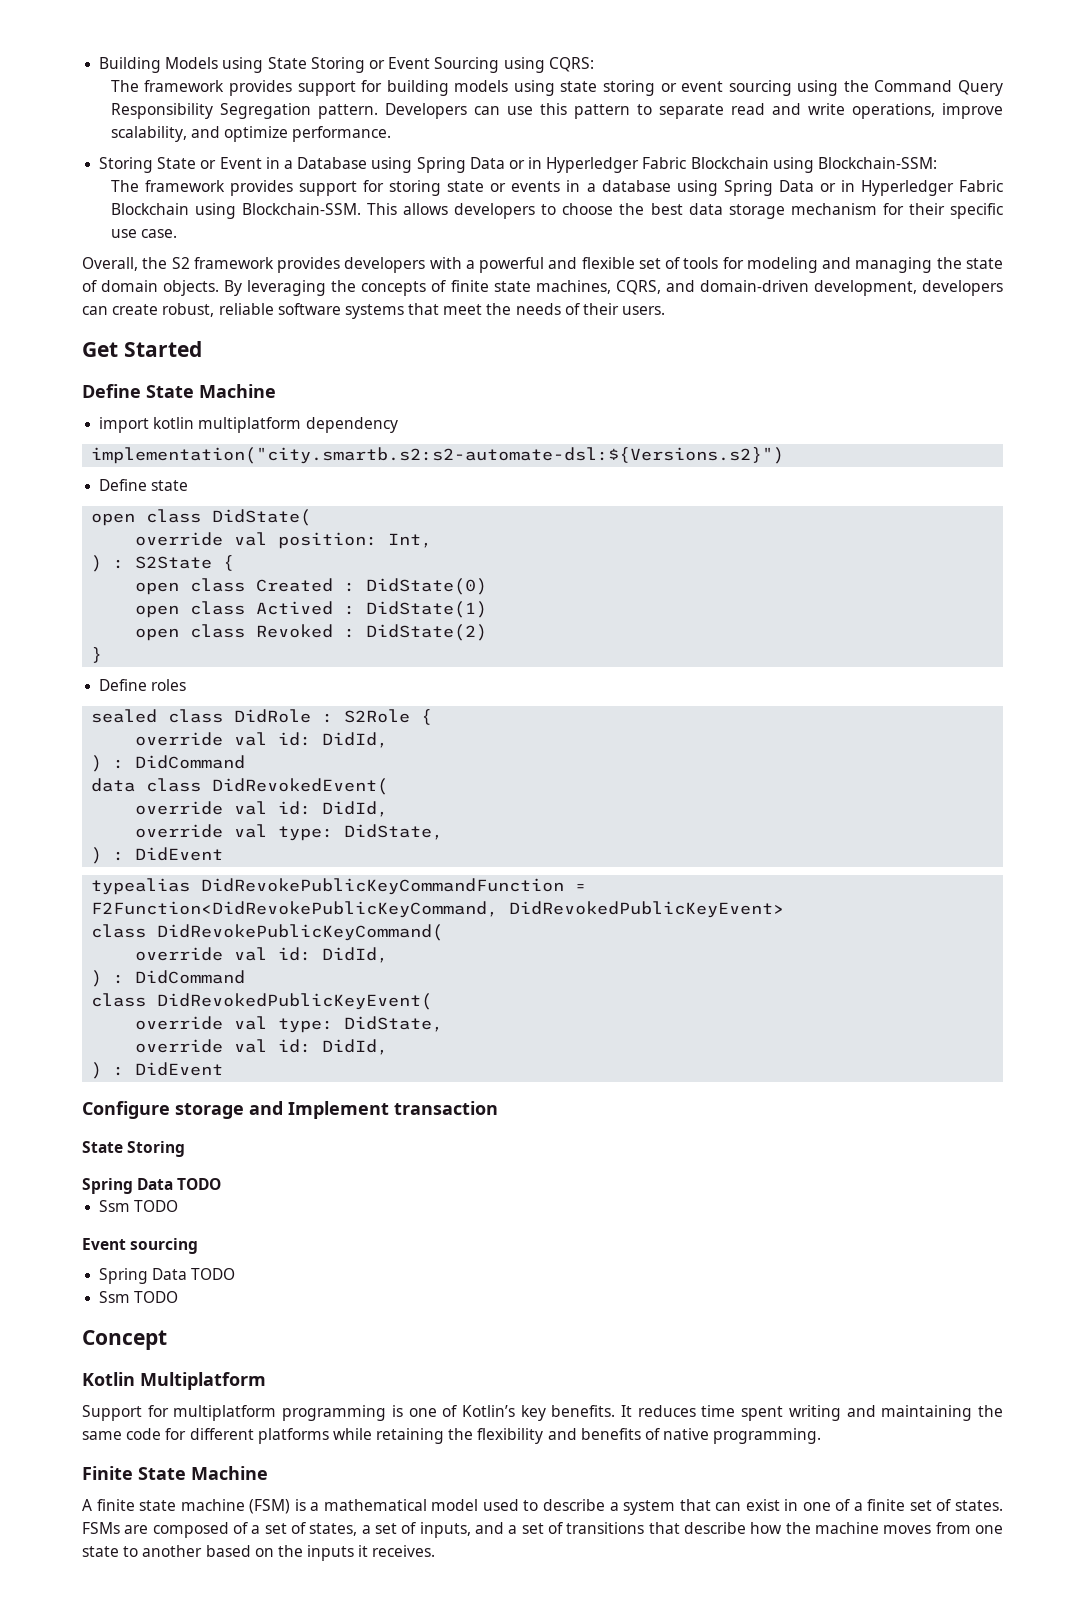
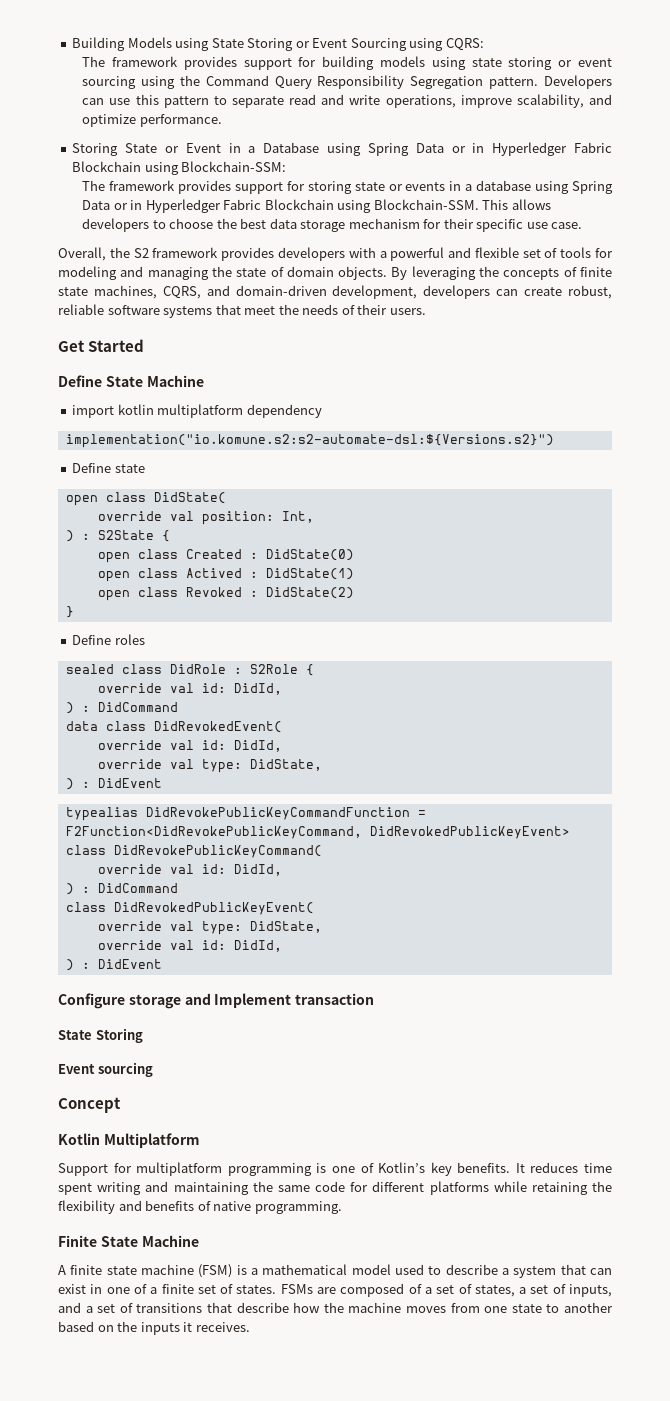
- implementation("city.smartb.s2:s2-automate-dsl:${Versions.s2}")
+ implementation("io.komune.s2:s2-automate-dsl:${Versions.s2}")
  Configure storage and Implement transaction
  State Storing
- Spring Data TODO
- Ssm TODO
  Event sourcing
- Spring Data TODO
- Ssm TODO

